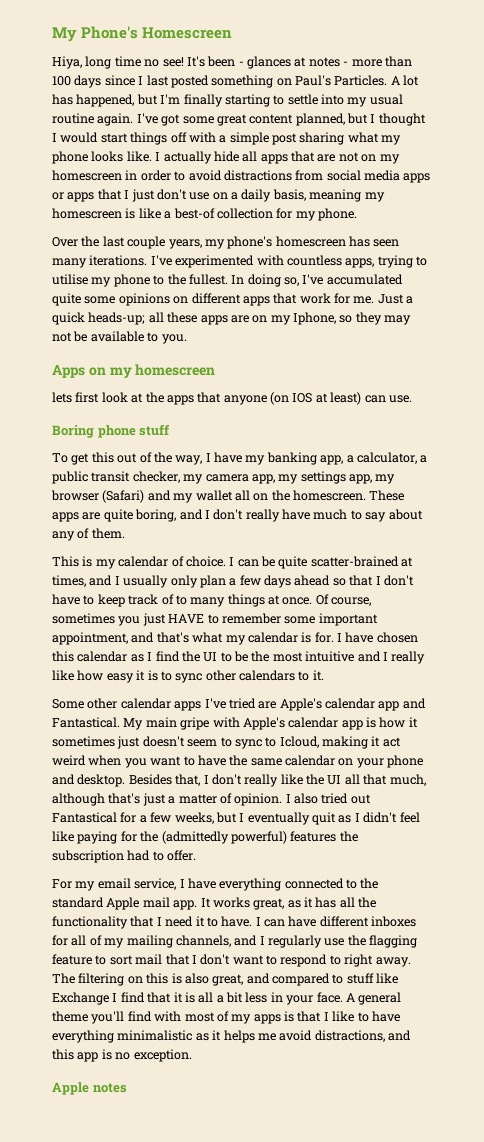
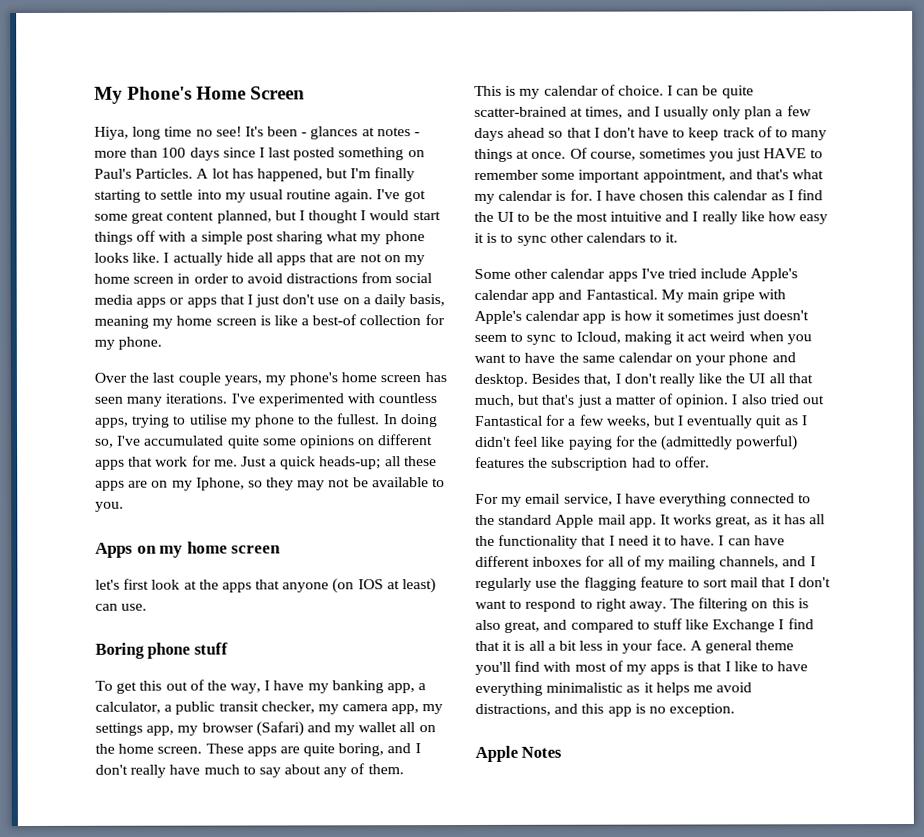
- My Phone's Homescreen
+ My Phone's Home Screen
- I actually hide all apps that are not on my homescreen in order to avoid distractions from social media apps or apps that I just don't use on a daily basis, meaning my homescreen is like a best-of collection for my phone.
+ I actually hide all apps that are not on my home screen in order to avoid distractions from social media apps or apps that I just don't use on a daily basis, meaning my home screen is like a best-of collection for my phone.
- Over the last couple years, my phone's homescreen has seen many iterations.
+ Over the last couple years, my phone's home screen has seen many iterations.
- Apps on my homescreen
- lets first look at the apps that anyone (on IOS at least) can use.
+ Apps on my home screen
+ let's first look at the apps that anyone (on IOS at least) can use.
- To get this out of the way, I have my banking app, a calculator, a public transit checker, my camera app, my settings app, my browser (Safari) and my wallet all on the homescreen.
+ To get this out of the way, I have my banking app, a calculator, a public transit checker, my camera app, my settings app, my browser (Safari) and my wallet all on the home screen.
- Some other calendar apps I've tried are Apple's calendar app and Fantastical.
+ Some other calendar apps I've tried include Apple's calendar app and Fantastical.
- Besides that, I don't really like the UI all that much, although that's just a matter of opinion.
+ Besides that, I don't really like the UI all that much, but that's just a matter of opinion.
- Apple notes
+ Apple Notes

